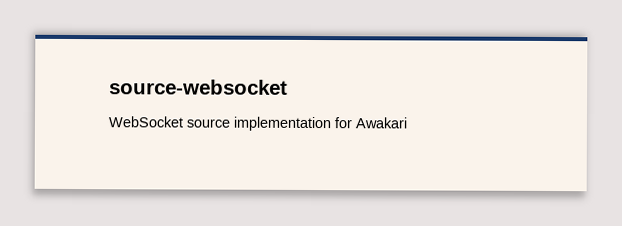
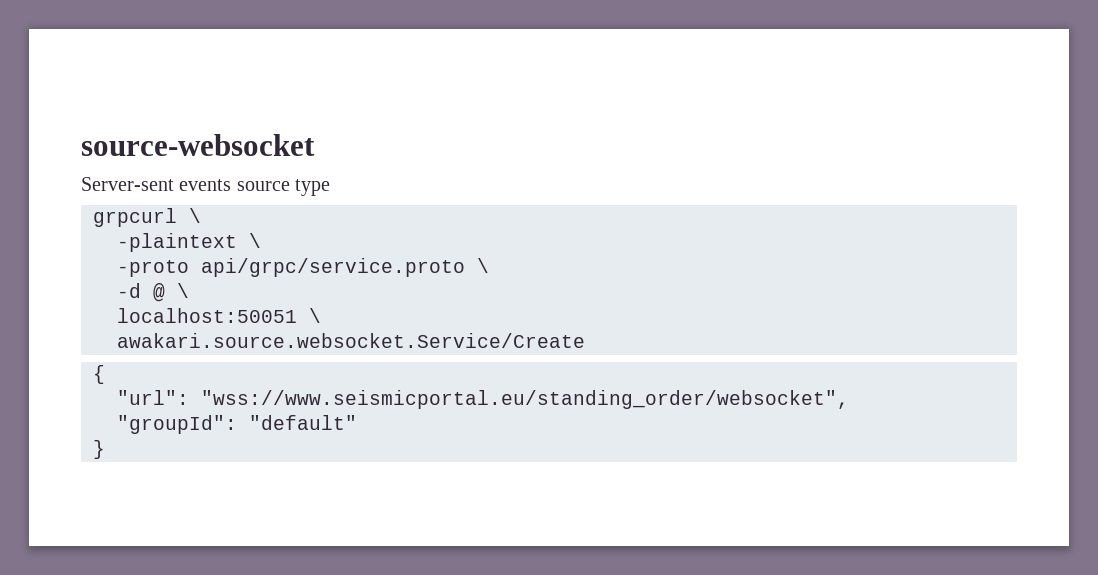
- WebSocket source implementation for Awakari
+ Server-sent events source type
+ grpcurl \
+ -plaintext \
+ -proto api/grpc/service.proto \
+ -d @ \
+ localhost:50051 \
+ awakari.source.websocket.Service/Create
+ {
+ "url": "wss://www.seismicportal.eu/standing_order/websocket",
+ "groupId": "default"
+ }

